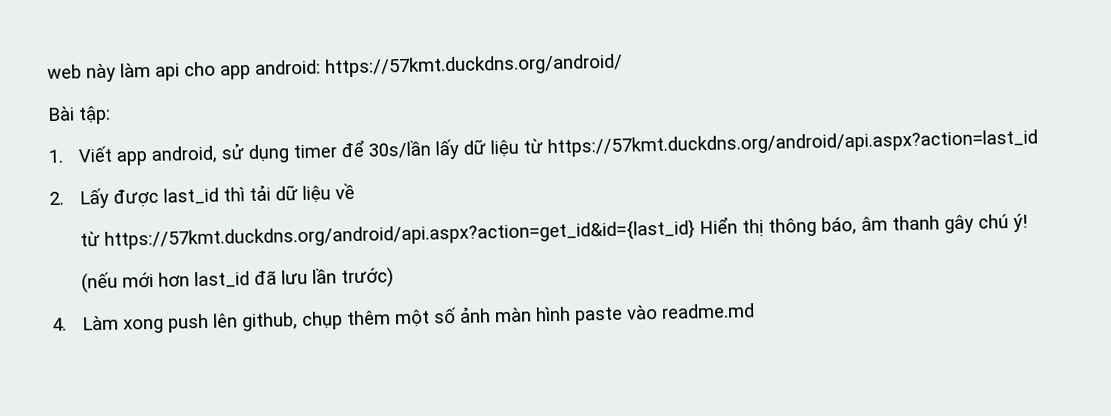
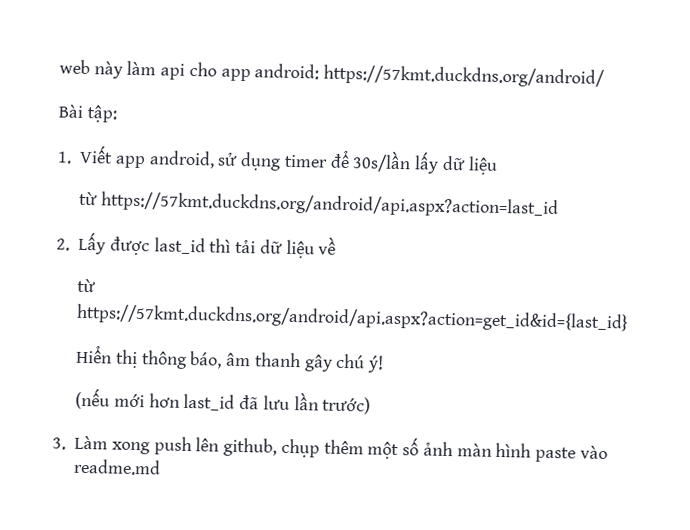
- 1. Viết app android, sử dụng timer để 30s/lần lấy dữ liệu từ https://57kmt.duckdns.org/android/api.aspx?action=last_id
+ 1. Viết app android, sử dụng timer để 30s/lần lấy dữ liệu
+ từ https://57kmt.duckdns.org/android/api.aspx?action=last_id
- từ https://57kmt.duckdns.org/android/api.aspx?action=get_id&id={last_id} Hiển thị thông báo, âm thanh gây chú ý!
+ từ https://57kmt.duckdns.org/android/api.aspx?action=get_id&id={last_id}
+ Hiển thị thông báo, âm thanh gây chú ý!
- 4. Làm xong push lên github, chụp thêm một số ảnh màn hình paste vào readme.md
+ 3. Làm xong push lên github, chụp thêm một số ảnh màn hình paste vào readme.md

